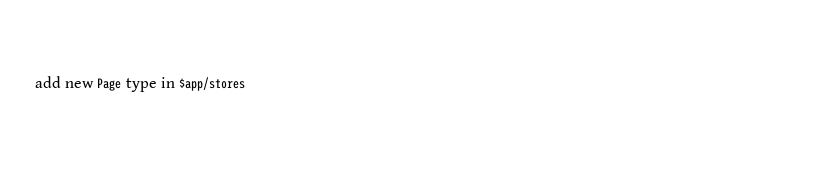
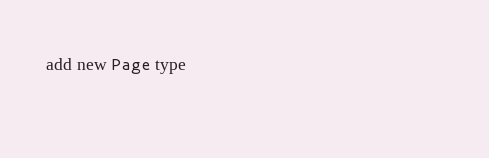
- add new Page type in $app/stores
+ add new Page type

